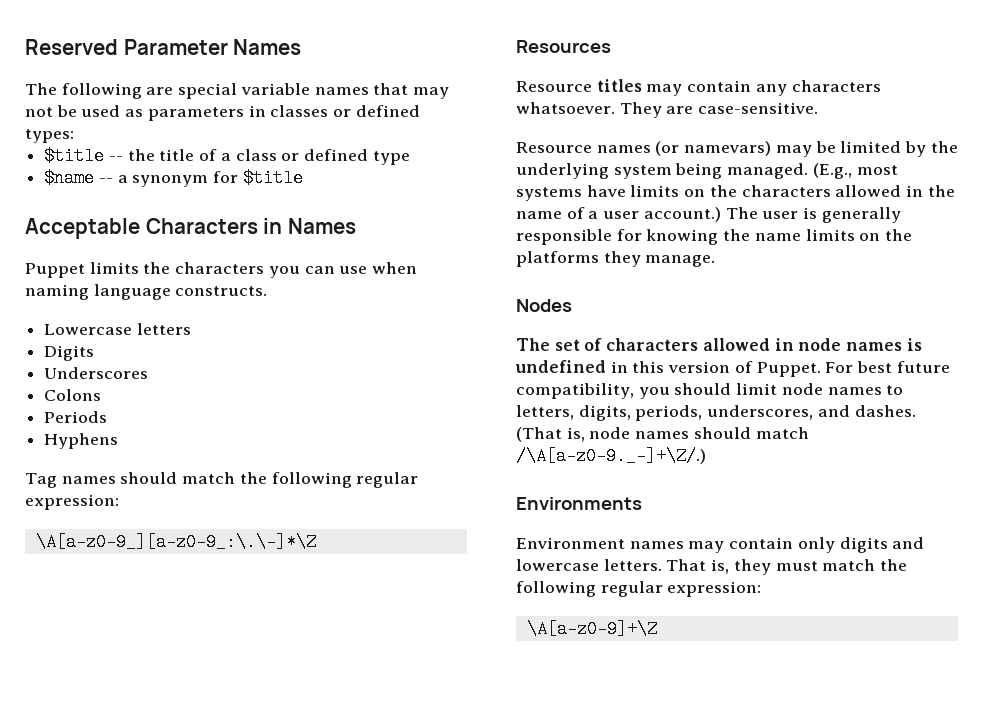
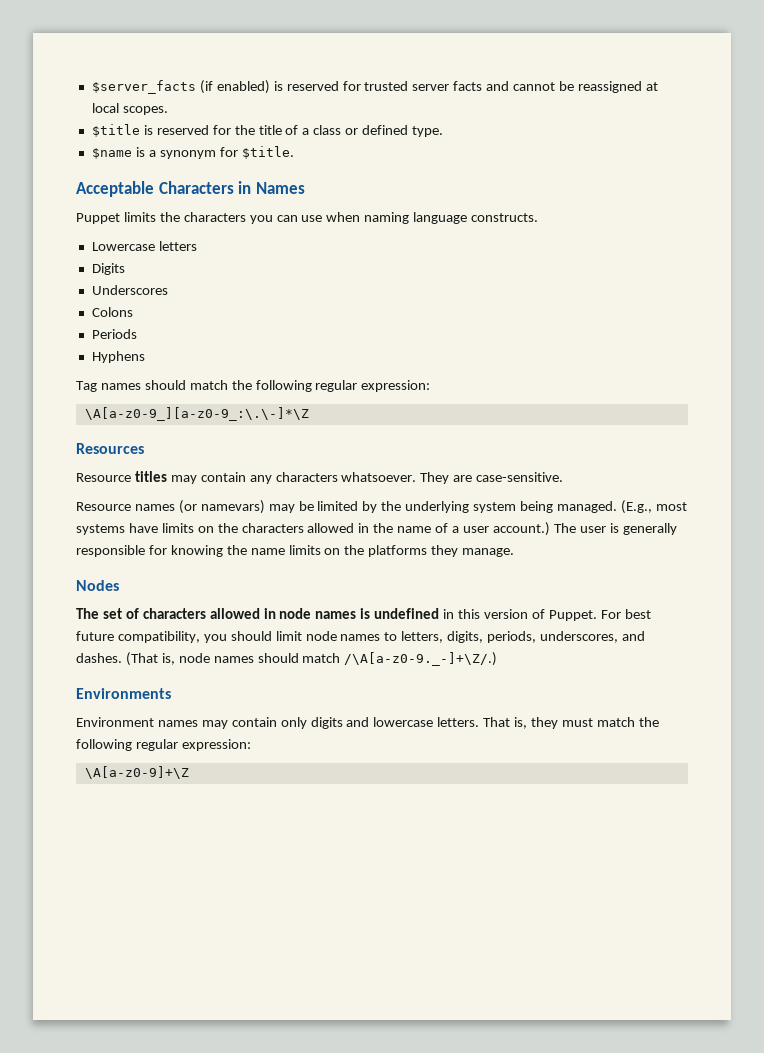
- Reserved Parameter Names
- The following are special variable names that may not be used as parameters in classes or defined types:
- $title -- the title of a class or defined type
+ $server_facts (if enabled) is reserved for trusted server facts and cannot be reassigned at local scopes.
+ $title is reserved for the title of a class or defined type.
- $name -- a synonym for $title
+ $name is a synonym for $title.

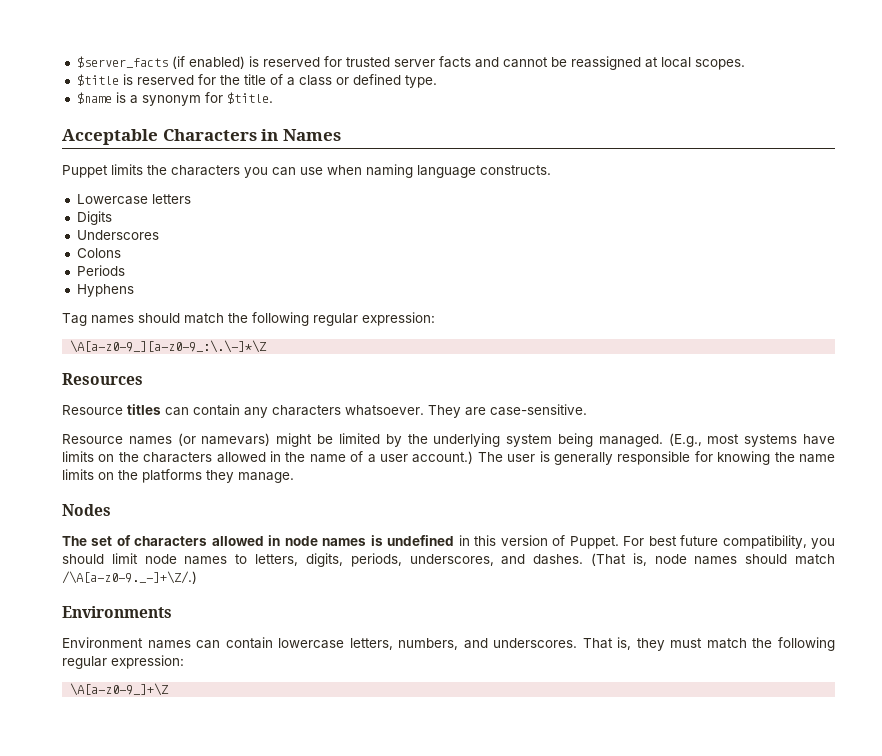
- Resource titles may contain any characters whatsoever.
+ Resource titles can contain any characters whatsoever.
- Resource names (or namevars) may be limited by the underlying system being managed.
+ Resource names (or namevars) might be limited by the underlying system being managed.
- Environment names may contain only digits and lowercase letters.
+ Environment names can contain lowercase letters, numbers, and underscores.
- \A[a-z0-9]+\Z
+ \A[a-z0-9_]+\Z

